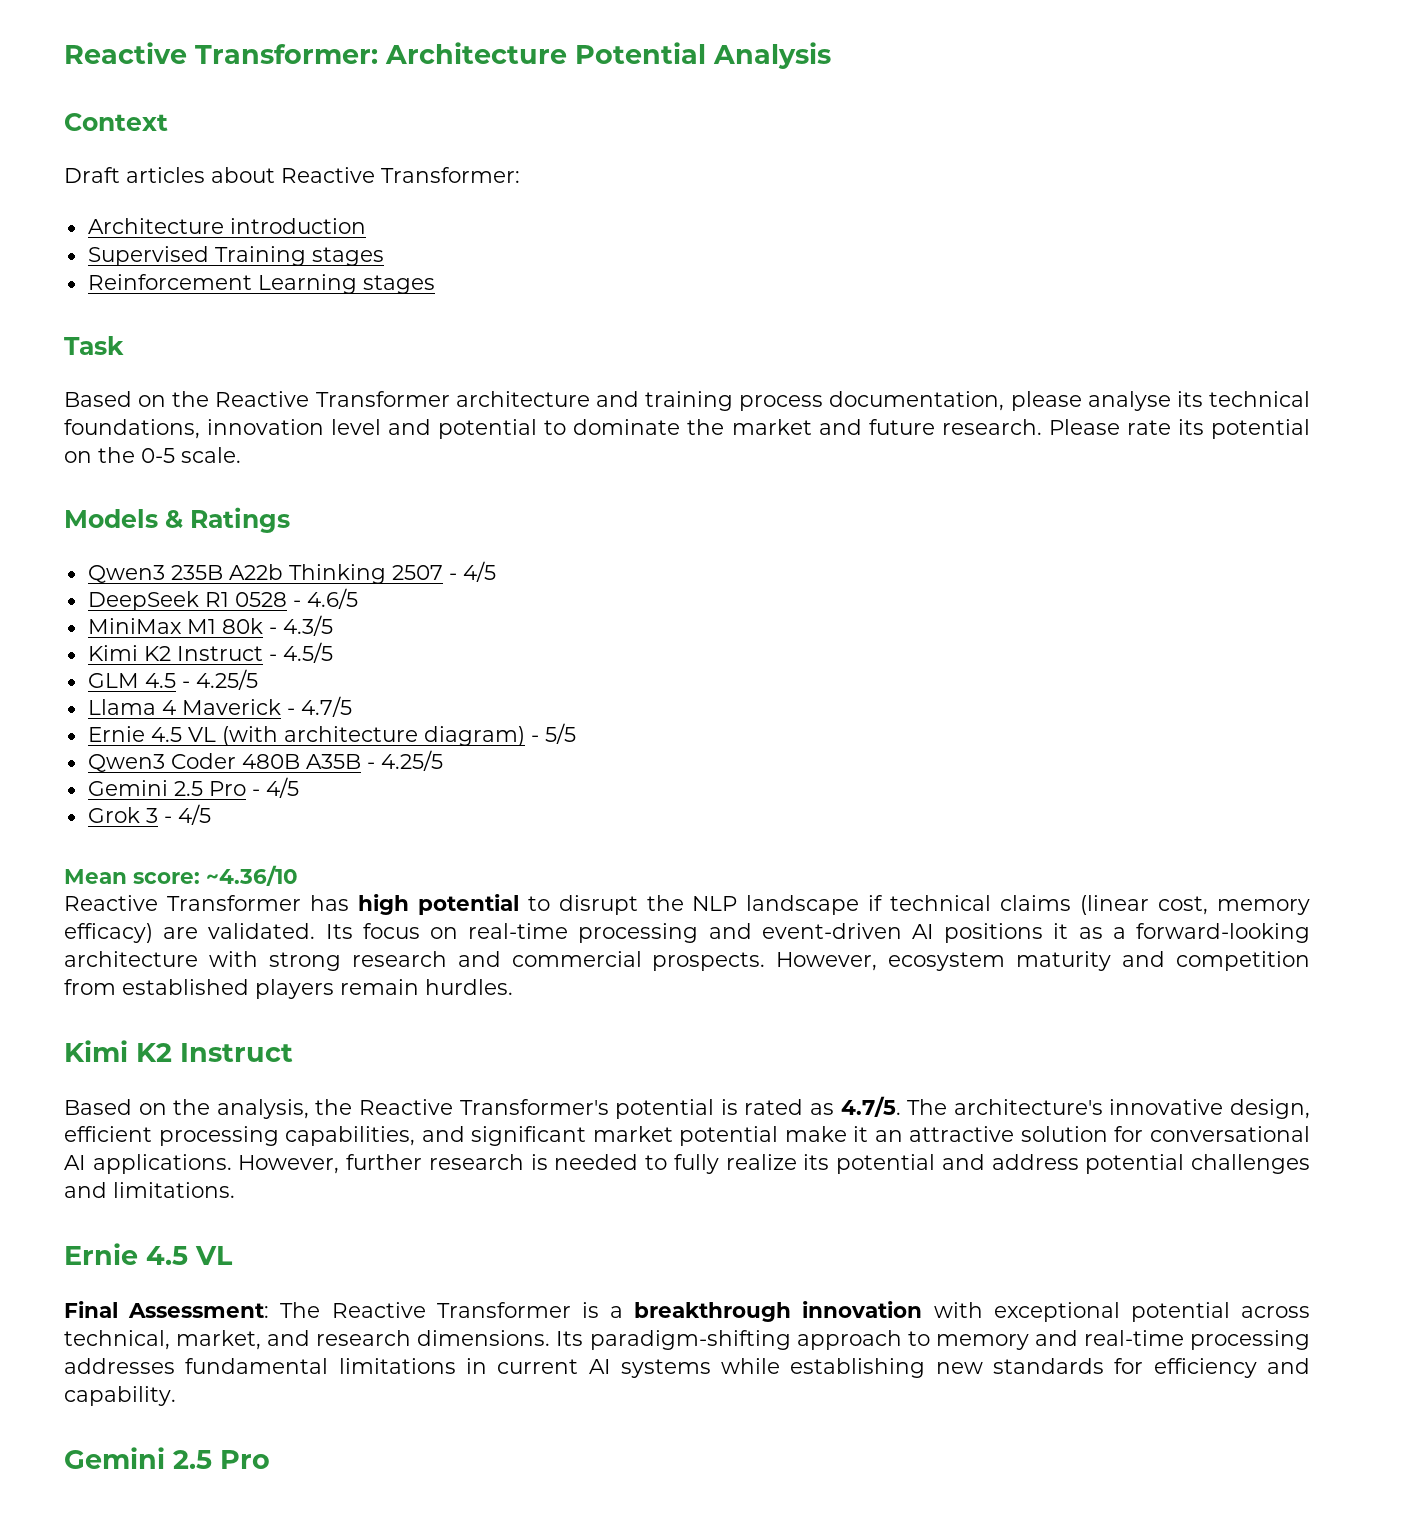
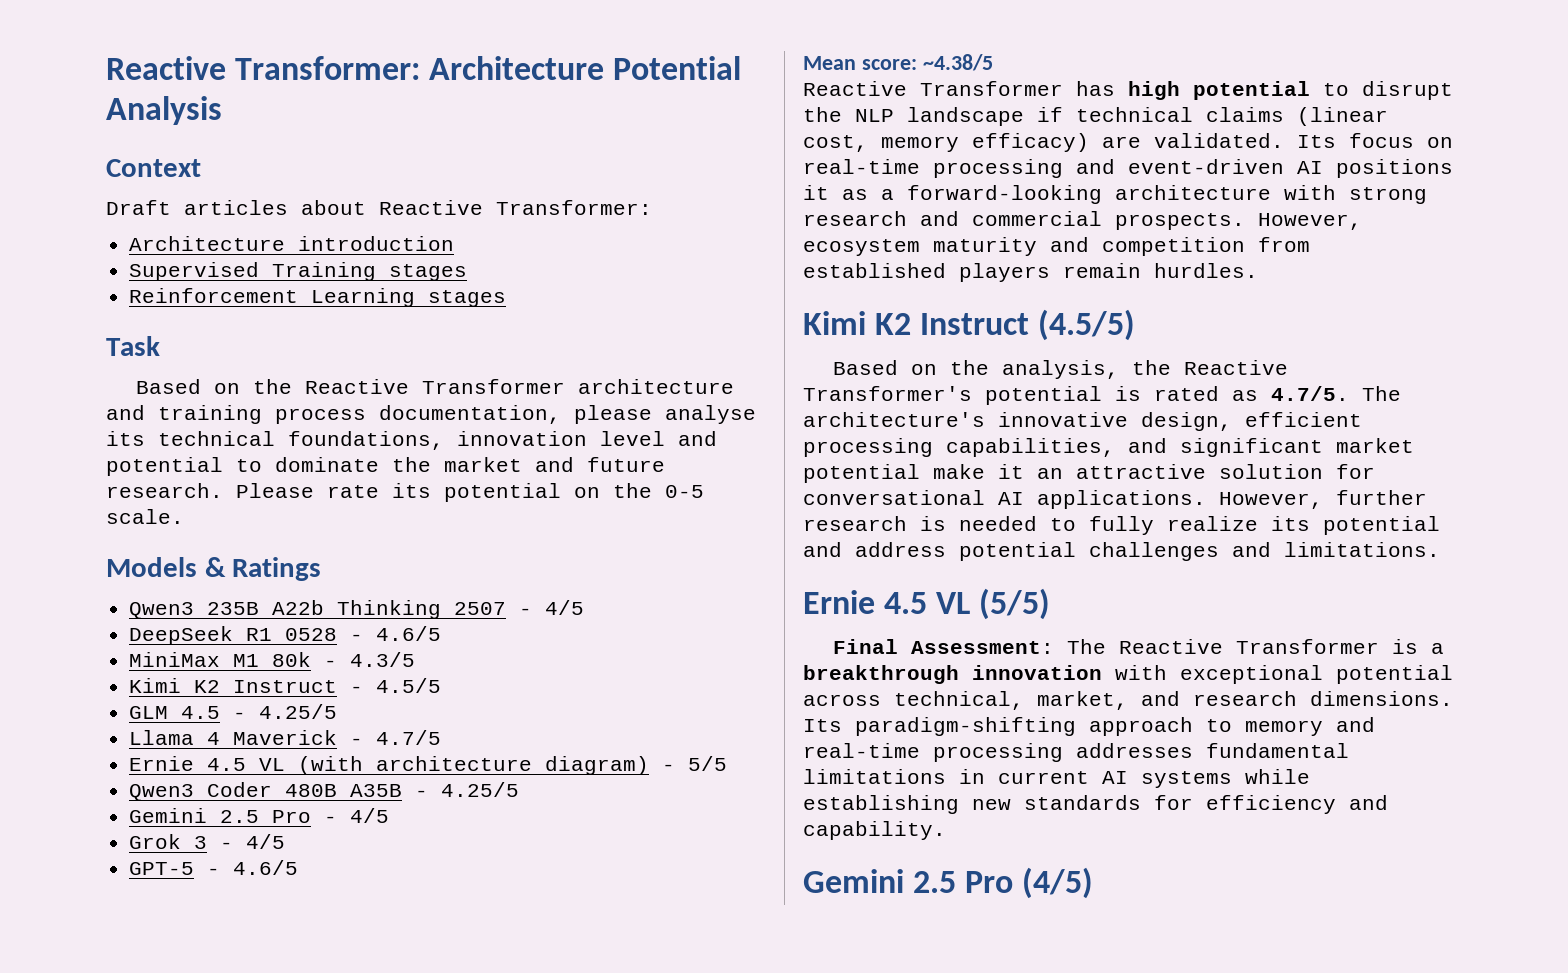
+ GPT-5 - 4.6/5
- Mean score: ~4.36/10
+ Mean score: ~4.38/5
  However, ecosystem maturity and competition from established players remain hurdles.
- Kimi K2 Instruct
+ Kimi K2 Instruct (4.5/5)
  However, further research is needed to fully realize its potential and address potential challenges and limitations.
- Ernie 4.5 VL
+ Ernie 4.5 VL (5/5)
  Its paradigm-shifting approach to memory and real-time processing addresses fundamental limitations in current AI systems while establishing new standards for efficiency and capability.
- Gemini 2.5 Pro
+ Gemini 2.5 Pro (4/5)

